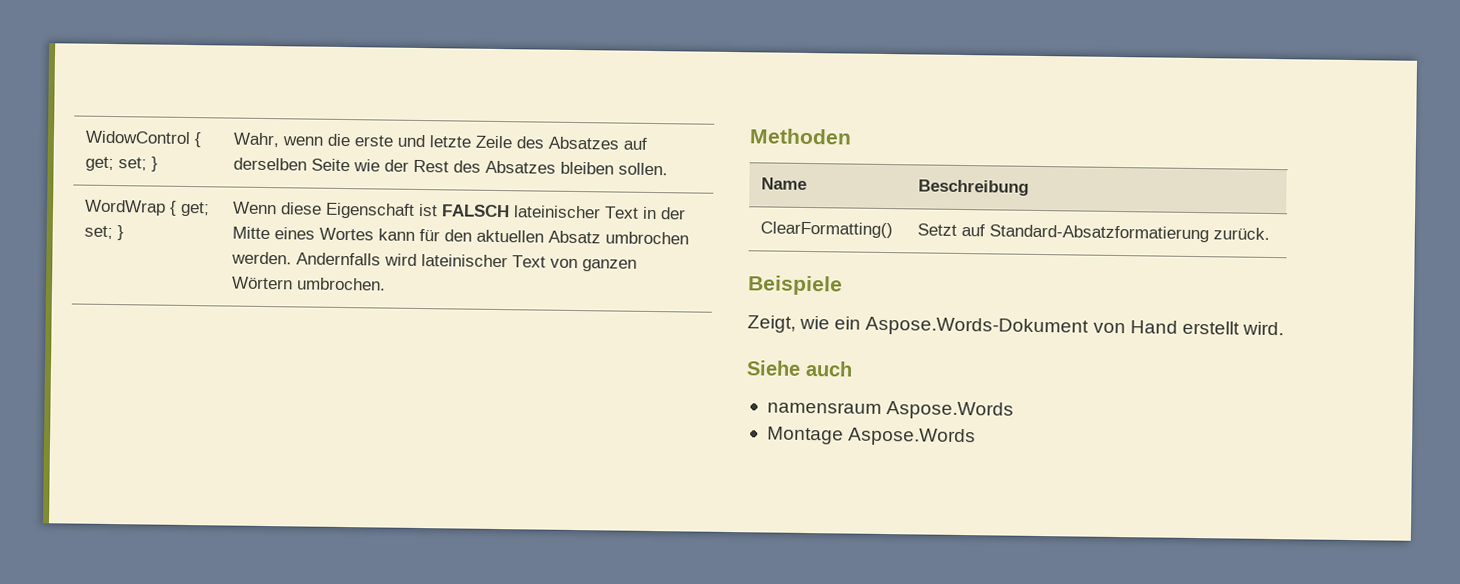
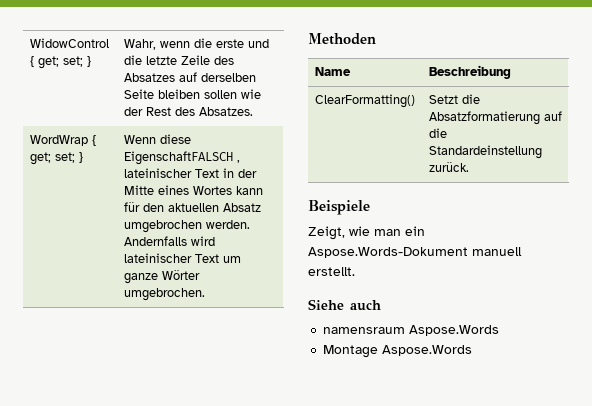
- WidowControl { get; set; } | Wahr, wenn die erste und letzte Zeile des Absatzes auf derselben Seite wie der Rest des Absatzes bleiben sollen.
+ WidowControl { get; set; } | Wahr, wenn die erste und die letzte Zeile des Absatzes auf derselben Seite bleiben sollen wie der Rest des Absatzes.
- WordWrap { get; set; } | Wenn diese Eigenschaft ist FALSCH lateinischer Text in der Mitte eines Wortes kann für den aktuellen Absatz umbrochen werden. Andernfalls wird lateinischer Text von ganzen Wörtern umbrochen.
+ WordWrap { get; set; } | Wenn diese EigenschaftFALSCH , lateinischer Text in der Mitte eines Wortes kann für den aktuellen Absatz umgebrochen werden. Andernfalls wird lateinischer Text um ganze Wörter umgebrochen.
- ClearFormatting() | Setzt auf Standard-Absatzformatierung zurück.
+ ClearFormatting() | Setzt die Absatzformatierung auf die Standardeinstellung zurück.
- Zeigt, wie ein Aspose.Words-Dokument von Hand erstellt wird.
+ Zeigt, wie man ein Aspose.Words-Dokument manuell erstellt.

